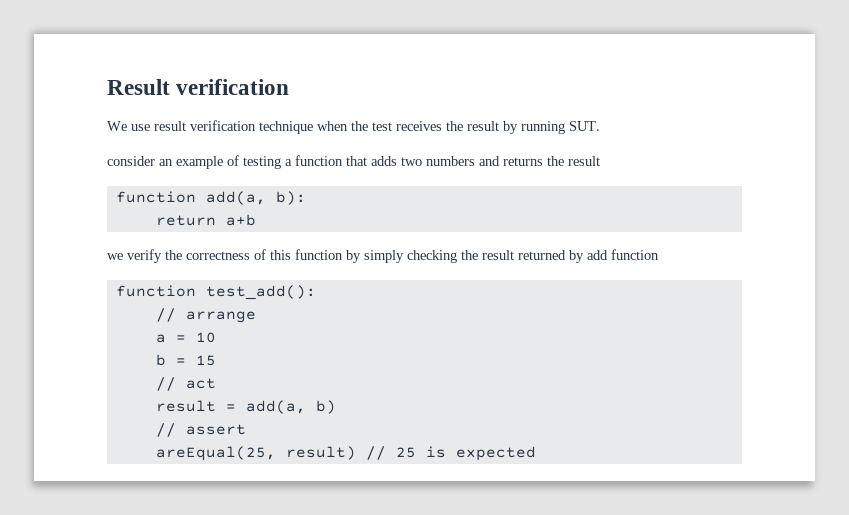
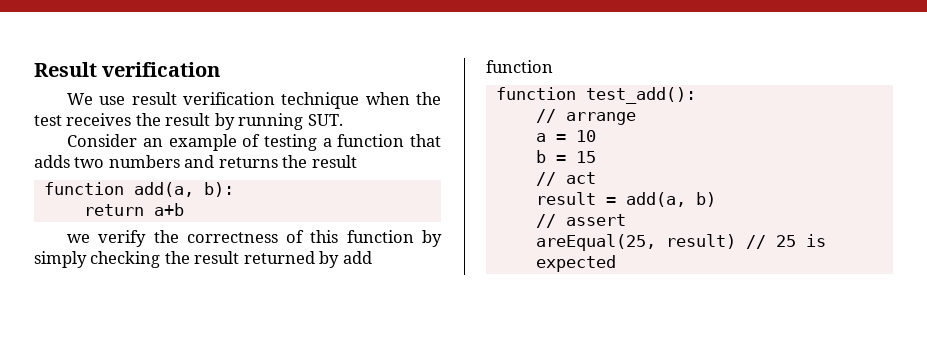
- consider an example of testing a function that adds two numbers and returns the result
+ Consider an example of testing a function that adds two numbers and returns the result

